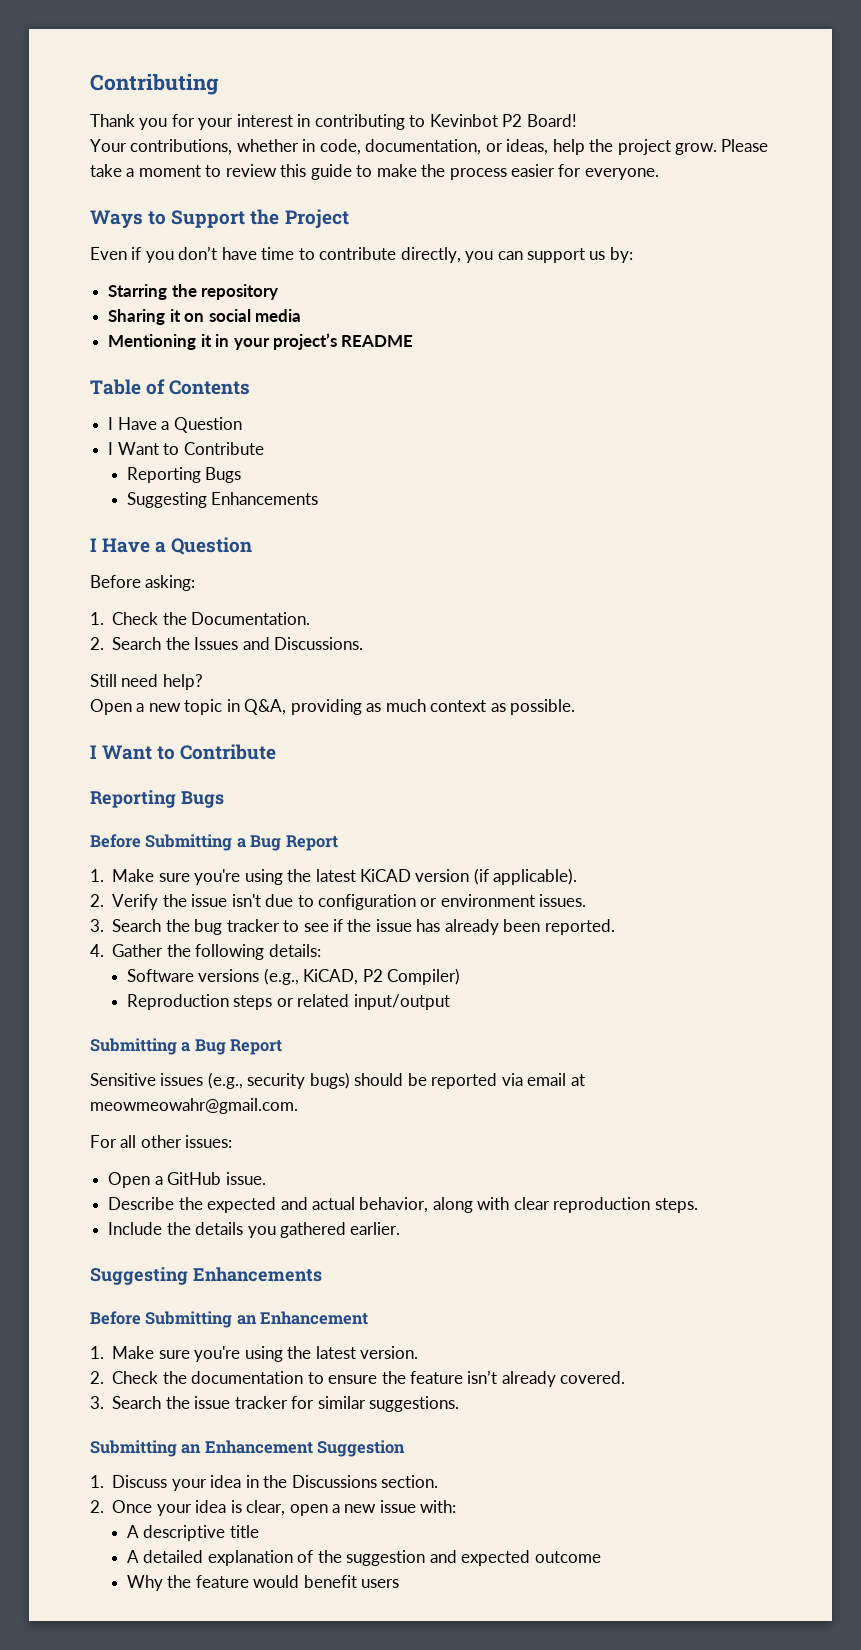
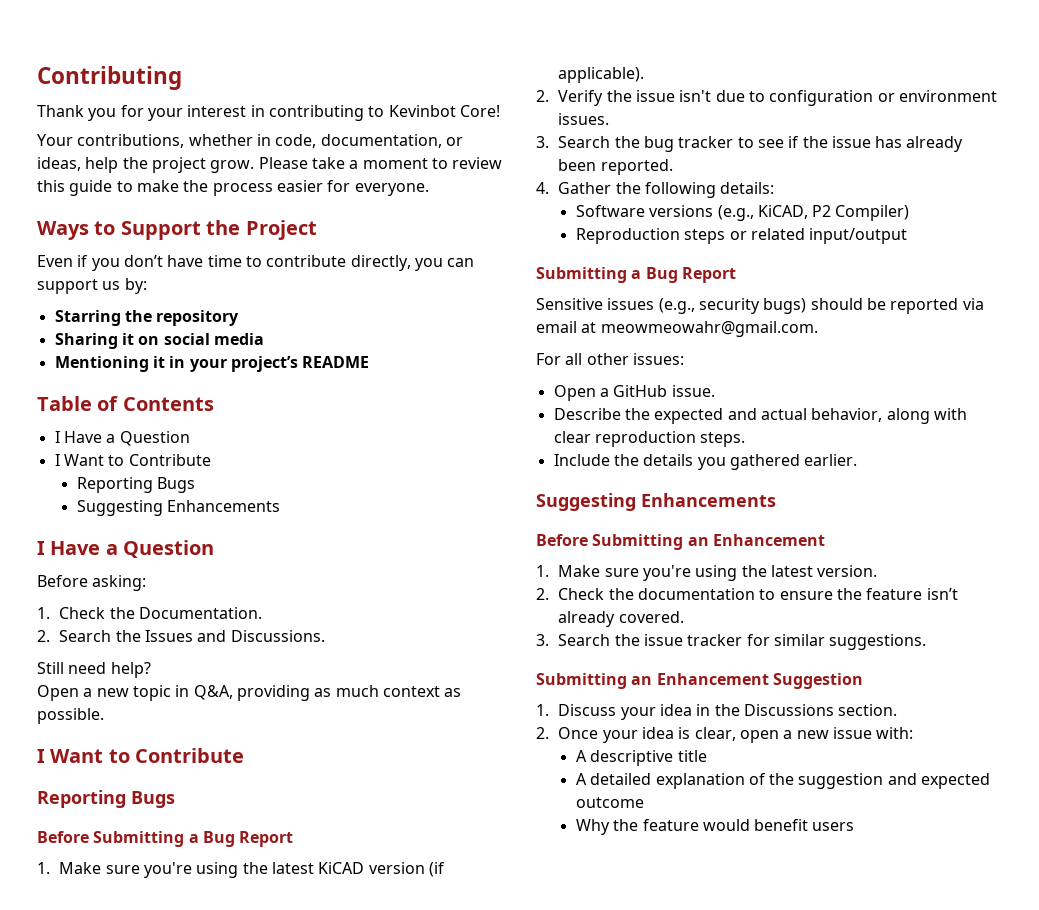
- Thank you for your interest in contributing to Kevinbot P2 Board!
+ Thank you for your interest in contributing to Kevinbot Core!

